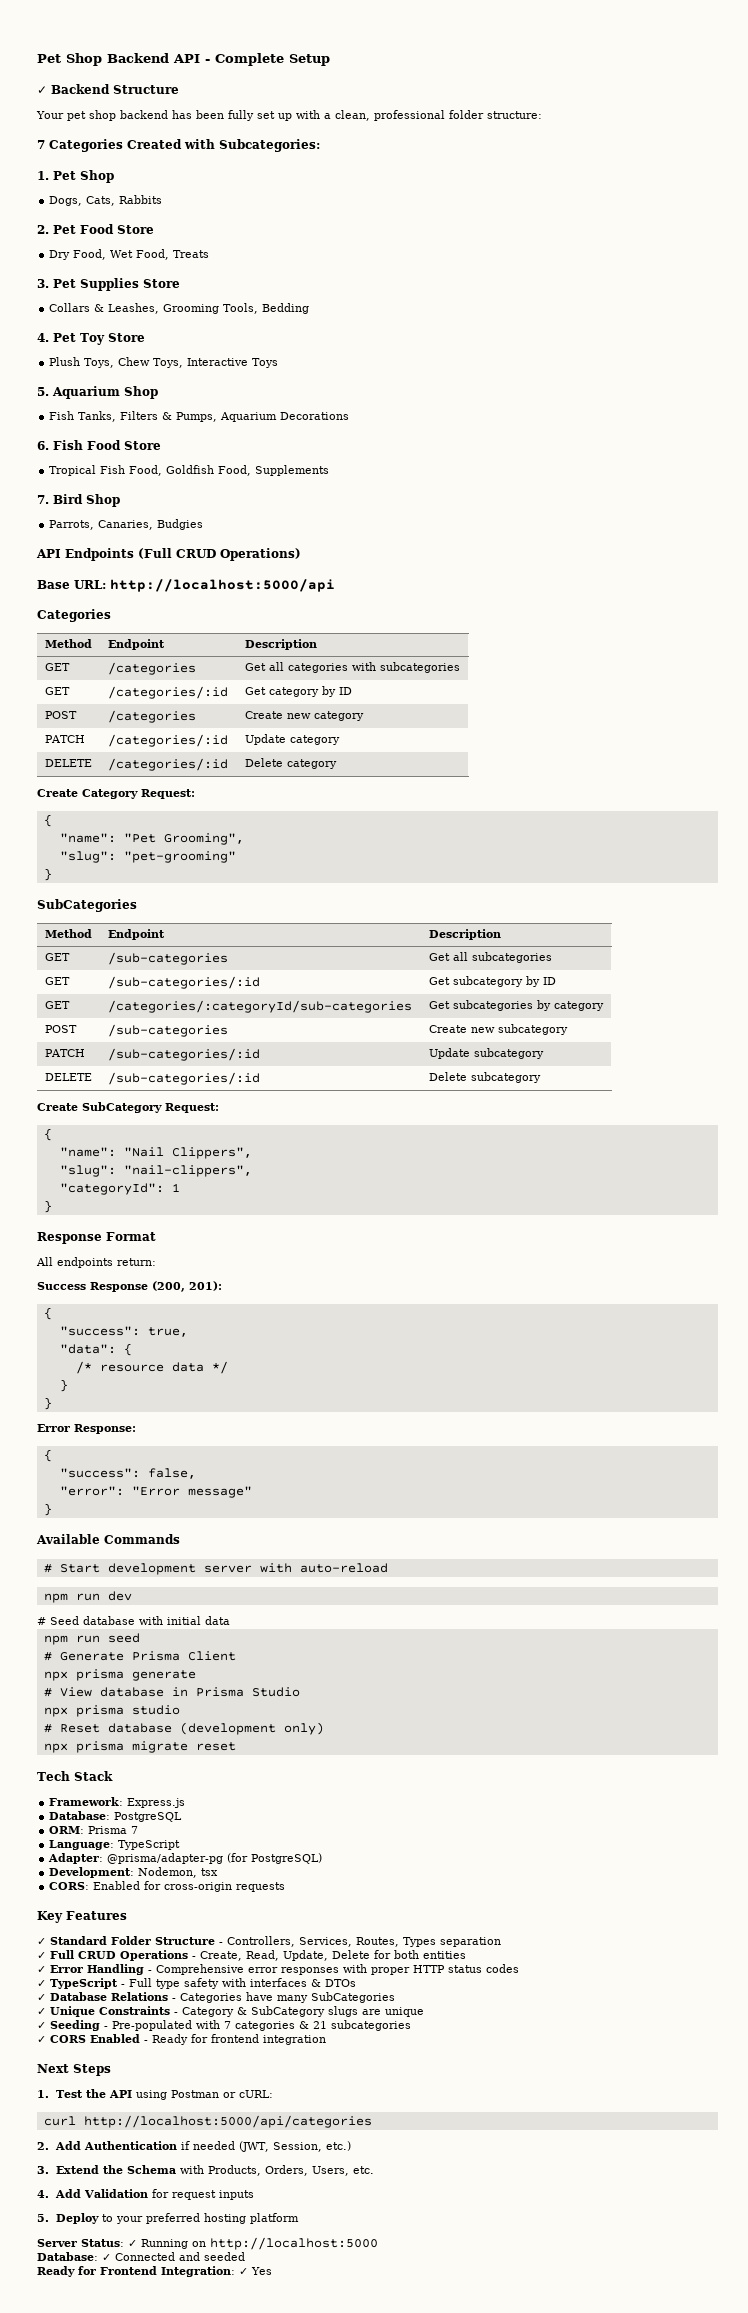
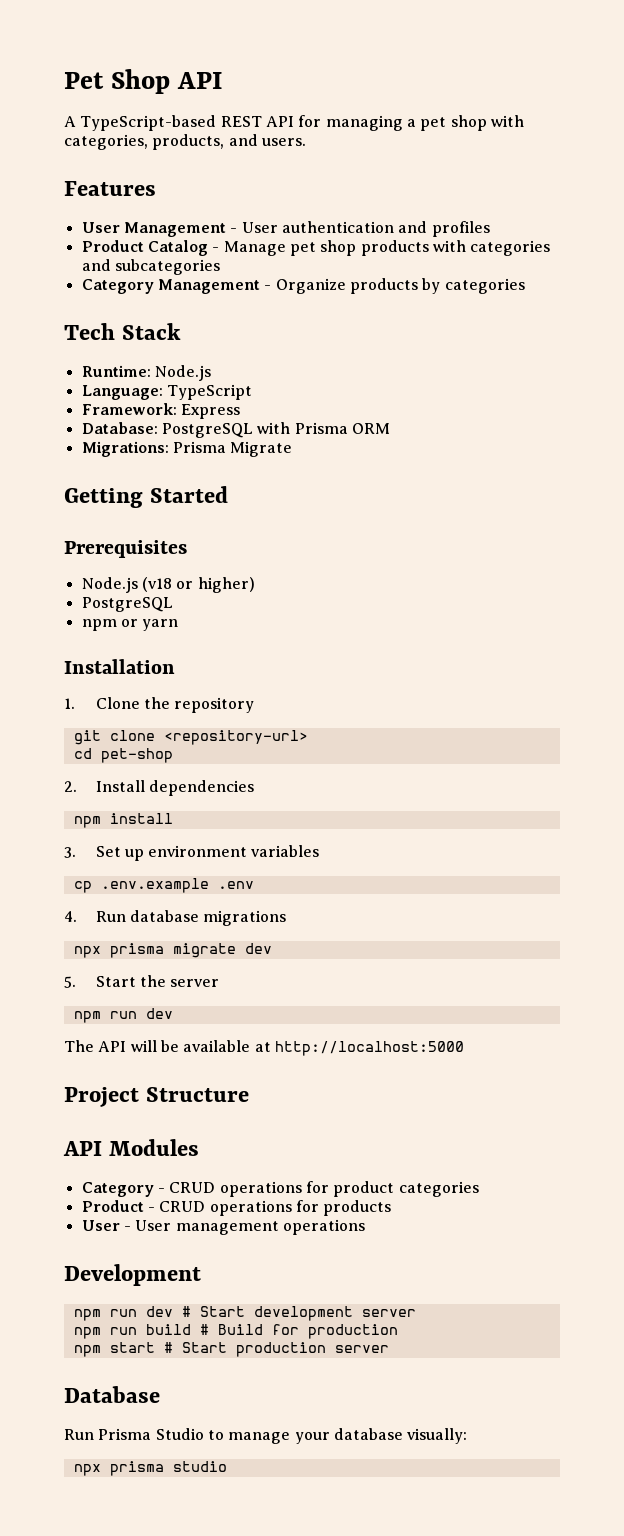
- Pet Shop Backend API - Complete Setup
- ✓ Backend Structure
- Your pet shop backend has been fully set up with a clean, professional folder structure:
- 7 Categories Created with Subcategories:
- 1. Pet Shop
- Dogs, Cats, Rabbits
- 2. Pet Food Store
- Dry Food, Wet Food, Treats
- 3. Pet Supplies Store
- Collars & Leashes, Grooming Tools, Bedding
- 4. Pet Toy Store
- Plush Toys, Chew Toys, Interactive Toys
- 5. Aquarium Shop
- Fish Tanks, Filters & Pumps, Aquarium Decorations
- 6. Fish Food Store
- Tropical Fish Food, Goldfish Food, Supplements
- 7. Bird Shop
- Parrots, Canaries, Budgies
- API Endpoints (Full CRUD Operations)
- Base URL: http://localhost:5000/api
- Categories
- Method | Endpoint | Description
- GET | /categories | Get all categories with subcategories
- GET | /categories/:id | Get category by ID
- POST | /categories | Create new category
- PATCH | /categories/:id | Update category
- DELETE | /categories/:id | Delete category
- Create Category Request:
- {
- "name": "Pet Grooming",
- "slug": "pet-grooming"
- }
- SubCategories
- Method | Endpoint | Description
- GET | /sub-categories | Get all subcategories
- GET | /sub-categories/:id | Get subcategory by ID
- GET | /categories/:categoryId/sub-categories | Get subcategories by category
- POST | /sub-categories | Create new subcategory
- PATCH | /sub-categories/:id | Update subcategory
- DELETE | /sub-categories/:id | Delete subcategory
- Create SubCategory Request:
- {
- "name": "Nail Clippers",
- "slug": "nail-clippers",
- "categoryId": 1
- }
- Response Format
- All endpoints return:
- Success Response (200, 201):
- {
- "success": true,
- "data": {
- /* resource data */
- }
- }
- Error Response:
- {
- "success": false,
- "error": "Error message"
- }
- Available Commands
- # Start development server with auto-reload
+ Pet Shop API
+ A TypeScript-based REST API for managing a pet shop with categories, products, and users.
+ Features
+ User Management - User authentication and profiles
+ Product Catalog - Manage pet shop products with categories and subcategories
+ Category Management - Organize products by categories
+ Tech Stack
+ Runtime: Node.js
+ Language: TypeScript
+ Framework: Express
+ Database: PostgreSQL with Prisma ORM
+ Migrations: Prisma Migrate
+ Getting Started
+ Prerequisites
+ Node.js (v18 or higher)
+ PostgreSQL
+ npm or yarn
+ Installation
+ 1. Clone the repository
+ git clone <repository-url>
+ cd pet-shop
+ 2. Install dependencies
+ npm install
+ 3. Set up environment variables
+ cp .env.example .env
+ 4. Run database migrations
+ npx prisma migrate dev
+ 5. Start the server
- # Seed database with initial data
- npm run seed
- # Generate Prisma Client
- npx prisma generate
- # View database in Prisma Studio
+ The API will be available at http://localhost:5000
+ Project Structure
+ API Modules
+ Category - CRUD operations for product categories
+ Product - CRUD operations for products
+ User - User management operations
+ Development
+ npm run dev # Start development server
+ npm run build # Build for production
+ npm start # Start production server
+ Database
+ Run Prisma Studio to manage your database visually:
  npx prisma studio
- # Reset database (development only)
- npx prisma migrate reset
- Tech Stack
- Framework: Express.js
- Database: PostgreSQL
- ORM: Prisma 7
- Language: TypeScript
- Adapter: @prisma/adapter-pg (for PostgreSQL)
- Development: Nodemon, tsx
- CORS: Enabled for cross-origin requests
- Key Features
- ✓ Standard Folder Structure - Controllers, Services, Routes, Types separation
- ✓ Full CRUD Operations - Create, Read, Update, Delete for both entities
- ✓ Error Handling - Comprehensive error responses with proper HTTP status codes
- ✓ TypeScript - Full type safety with interfaces & DTOs
- ✓ Database Relations - Categories have many SubCategories
- ✓ Unique Constraints - Category & SubCategory slugs are unique
- ✓ Seeding - Pre-populated with 7 categories & 21 subcategories
- ✓ CORS Enabled - Ready for frontend integration
- Next Steps
- 1. Test the API using Postman or cURL:
- curl http://localhost:5000/api/categories
- 2. Add Authentication if needed (JWT, Session, etc.)
- 3. Extend the Schema with Products, Orders, Users, etc.
- 4. Add Validation for request inputs
- 5. Deploy to your preferred hosting platform
- Server Status: ✓ Running on http://localhost:5000
- Database: ✓ Connected and seeded
- Ready for Frontend Integration: ✓ Yes

